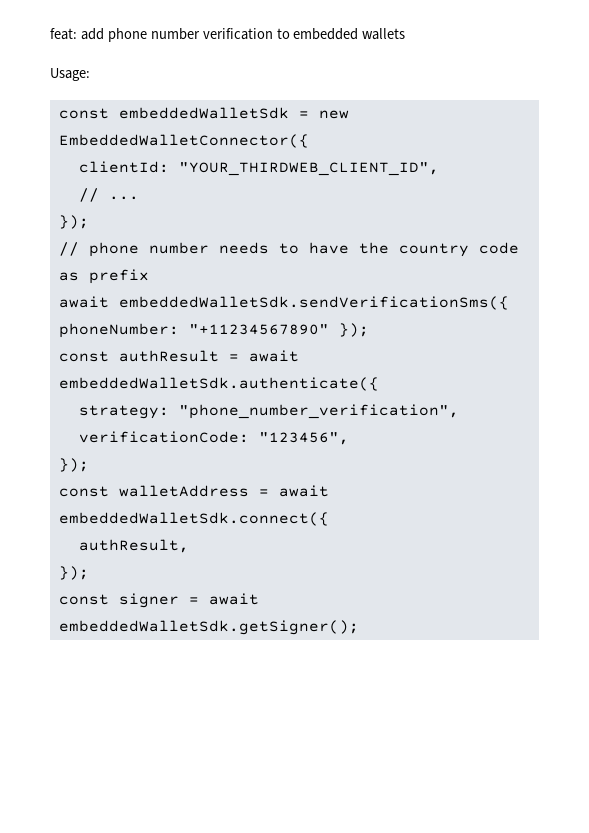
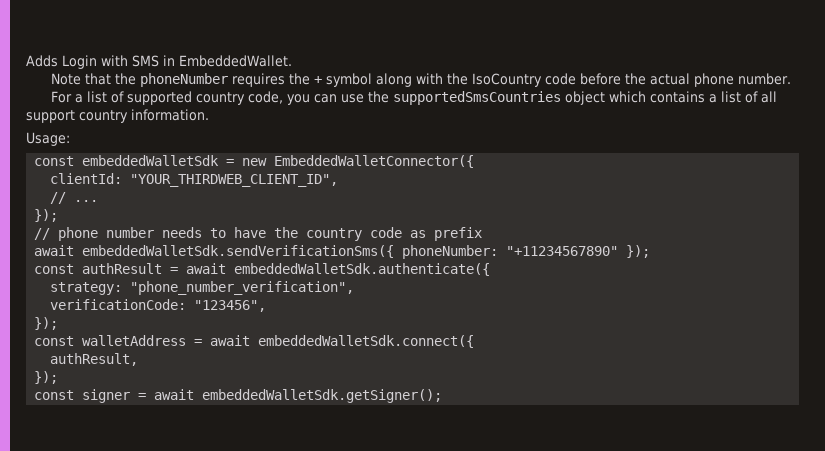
- feat: add phone number verification to embedded wallets
+ Adds Login with SMS in EmbeddedWallet.
+ Note that the phoneNumber requires the + symbol along with the IsoCountry code before the actual phone number.
+ For a list of supported country code, you can use the supportedSmsCountries object which contains a list of all support country information.

